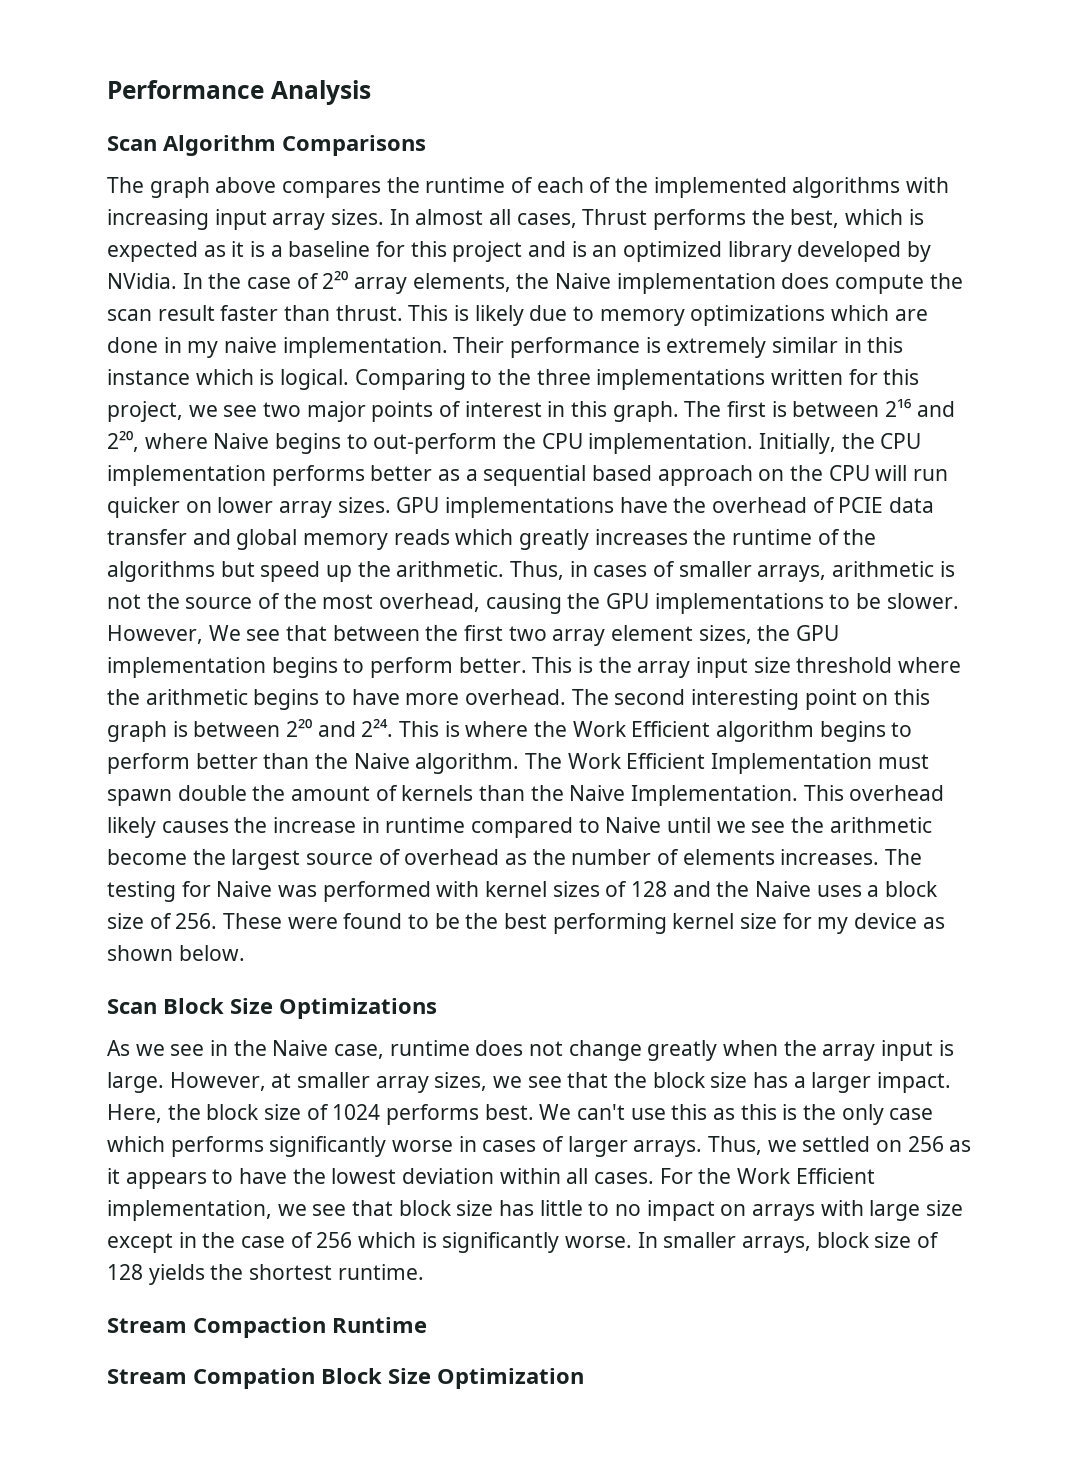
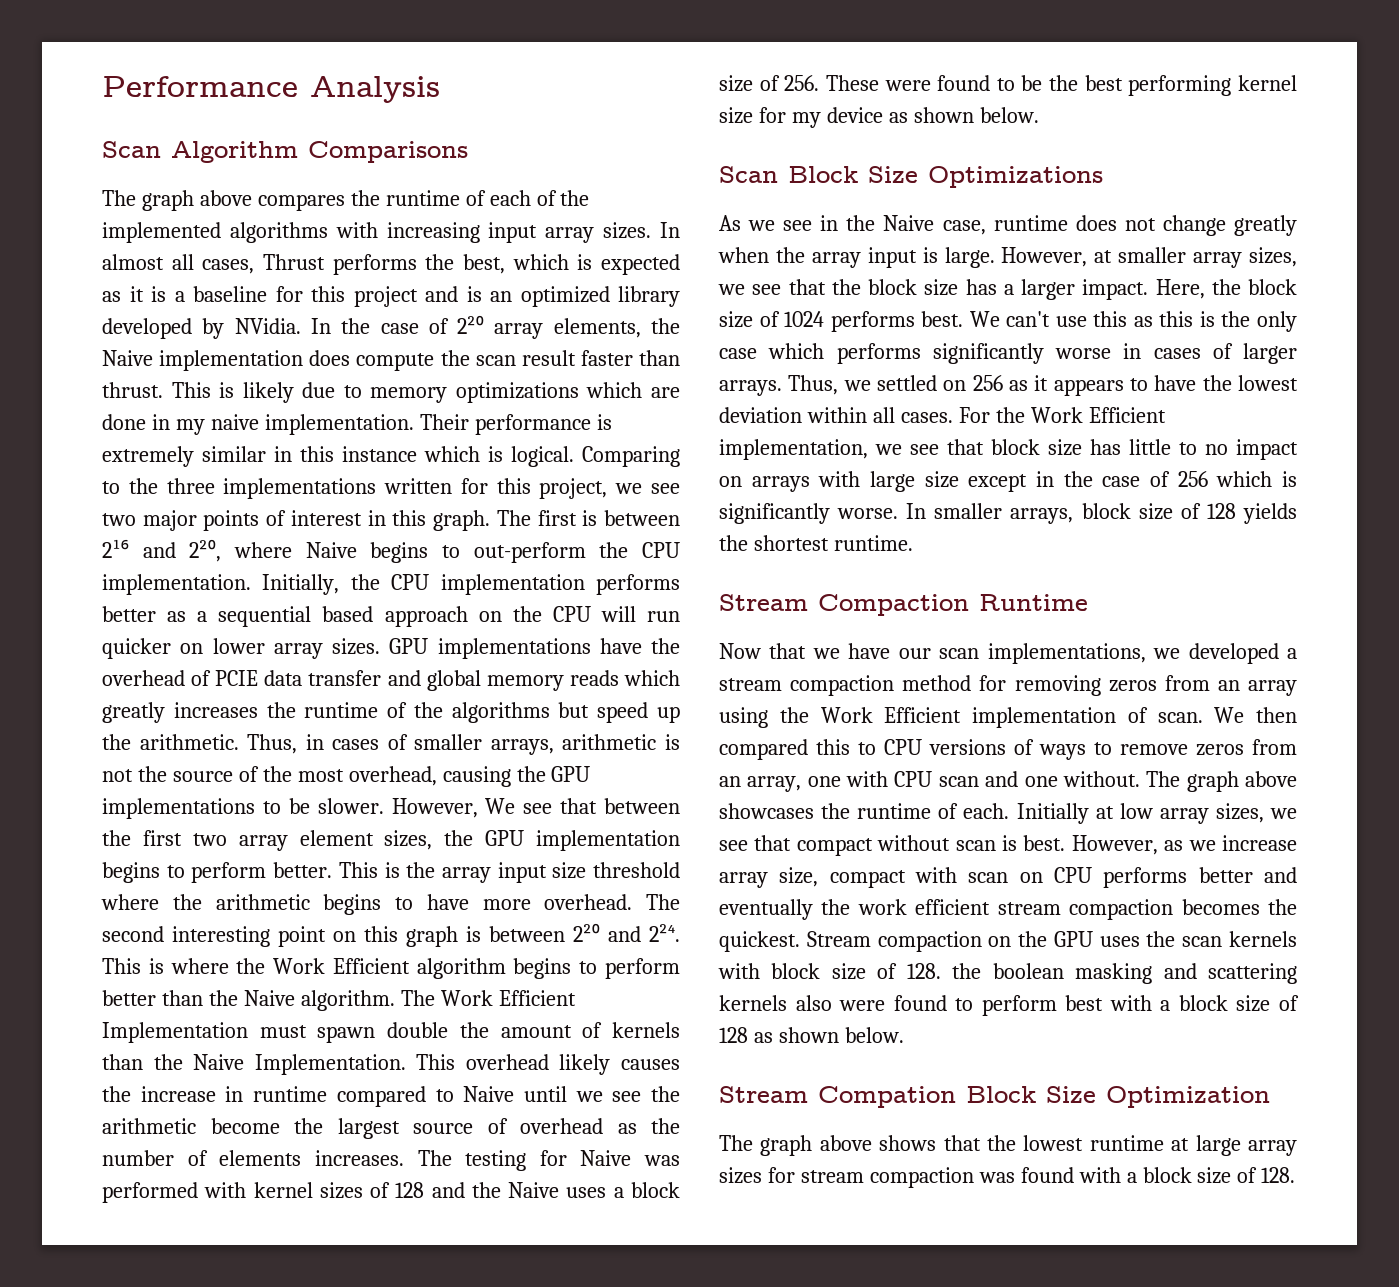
+ Now that we have our scan implementations, we developed a stream compaction method for removing zeros from an array using the Work Efficient implementation of scan. We then compared this to CPU versions of ways to remove zeros from an array, one with CPU scan and one without. The graph above showcases the runtime of each. Initially at low array sizes, we see that compact without scan is best. However, as we increase array size, compact with scan on CPU performs better and eventually the work efficient stream compaction becomes the quickest. Stream compaction on the GPU uses the scan kernels with block size of 128. the boolean masking and scattering kernels also were found to perform best with a block size of 128 as shown below.
+ The graph above shows that the lowest runtime at large array sizes for stream compaction was found with a block size of 128.

